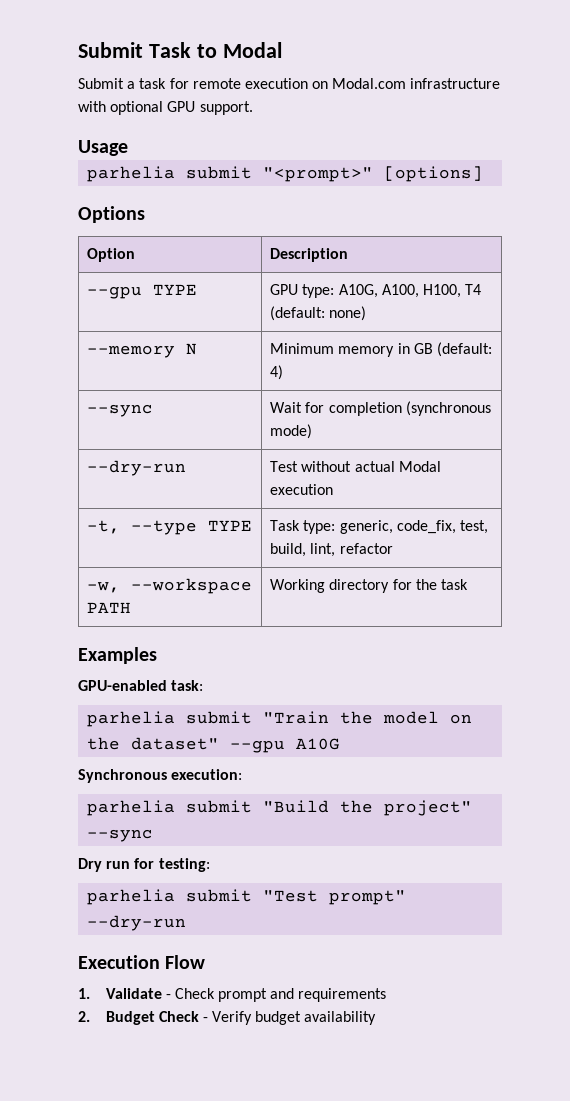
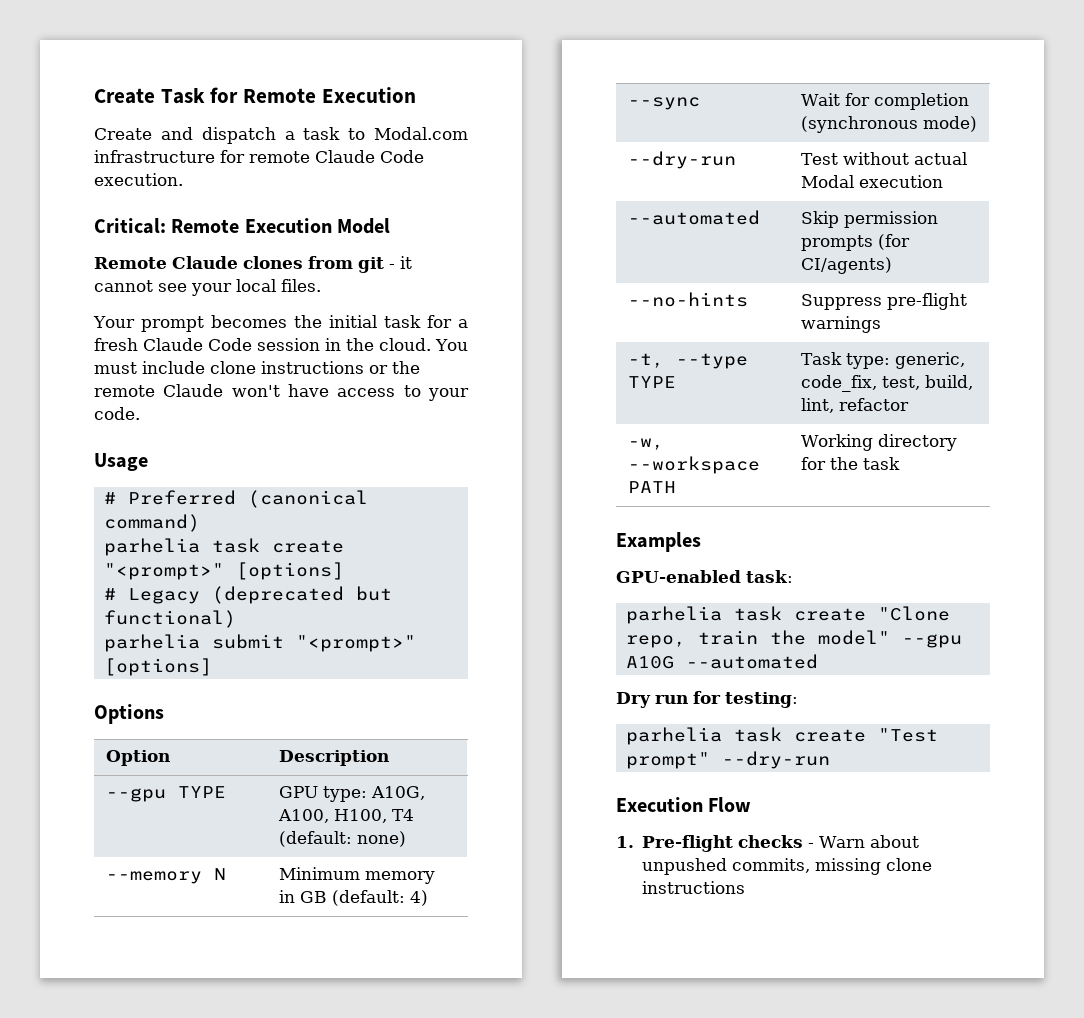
- Submit Task to Modal
- Submit a task for remote execution on Modal.com infrastructure with optional GPU support.
+ Create Task for Remote Execution
+ Create and dispatch a task to Modal.com infrastructure for remote Claude Code execution.
+ Critical: Remote Execution Model
+ Remote Claude clones from git - it cannot see your local files.
+ Your prompt becomes the initial task for a fresh Claude Code session in the cloud. You must include clone instructions or the remote Claude won't have access to your code.
  Usage
+ # Preferred (canonical command)
+ parhelia task create "<prompt>" [options]
+ # Legacy (deprecated but functional)
+ --automated | Skip permission prompts (for CI/agents)
+ --no-hints | Suppress pre-flight warnings
- parhelia submit "Train the model on the dataset" --gpu A10G
- Synchronous execution:
- parhelia submit "Build the project" --sync
+ parhelia task create "Clone repo, train the model" --gpu A10G --automated
- parhelia submit "Test prompt" --dry-run
+ parhelia task create "Test prompt" --dry-run
- 1. Validate - Check prompt and requirements
- 2. Budget Check - Verify budget availability
+ 1. Pre-flight checks - Warn about unpushed commits, missing clone instructions

